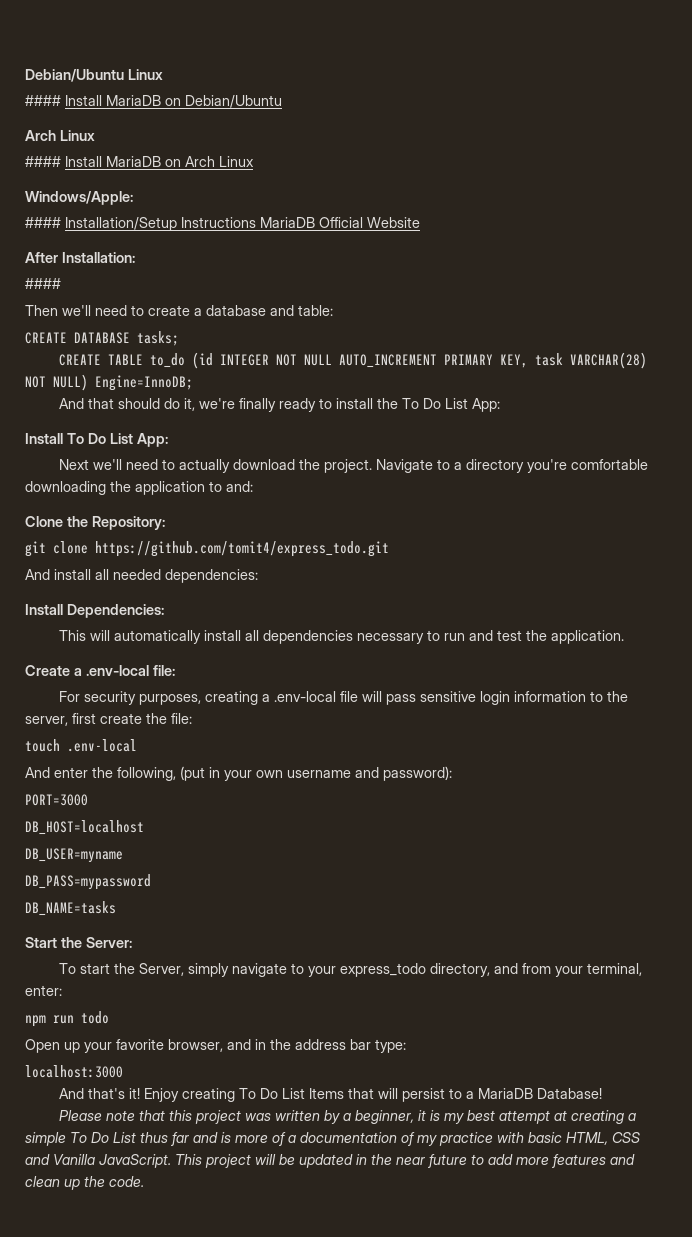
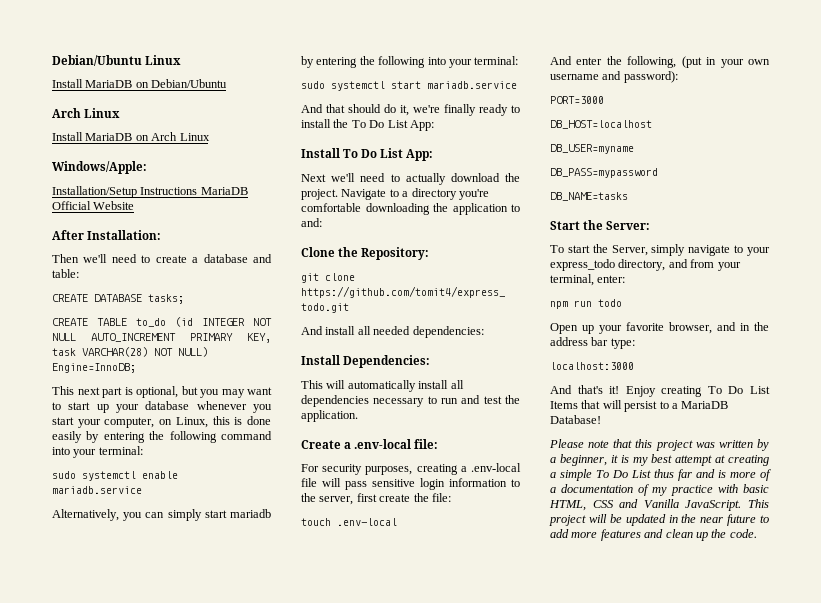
- #### Install MariaDB on Debian/Ubuntu
+ Install MariaDB on Debian/Ubuntu
- #### Install MariaDB on Arch Linux
+ Install MariaDB on Arch Linux
- #### Installation/Setup Instructions MariaDB Official Website
+ Installation/Setup Instructions MariaDB Official Website
  After Installation:
- ####
+ This next part is optional, but you may want to start up your database whenever you start your computer, on Linux, this is done easily by entering the following command into your terminal:
+ sudo systemctl enable mariadb.service
+ Alternatively, you can simply start mariadb by entering the following into your terminal:
+ sudo systemctl start mariadb.service

